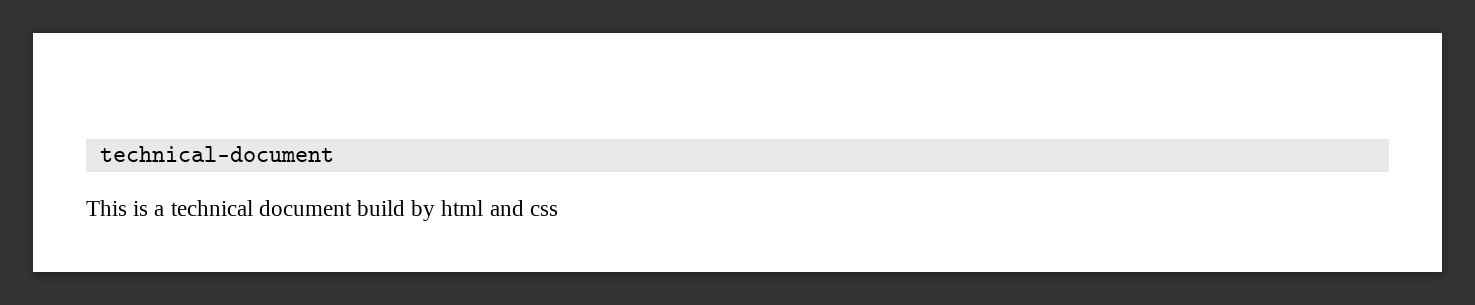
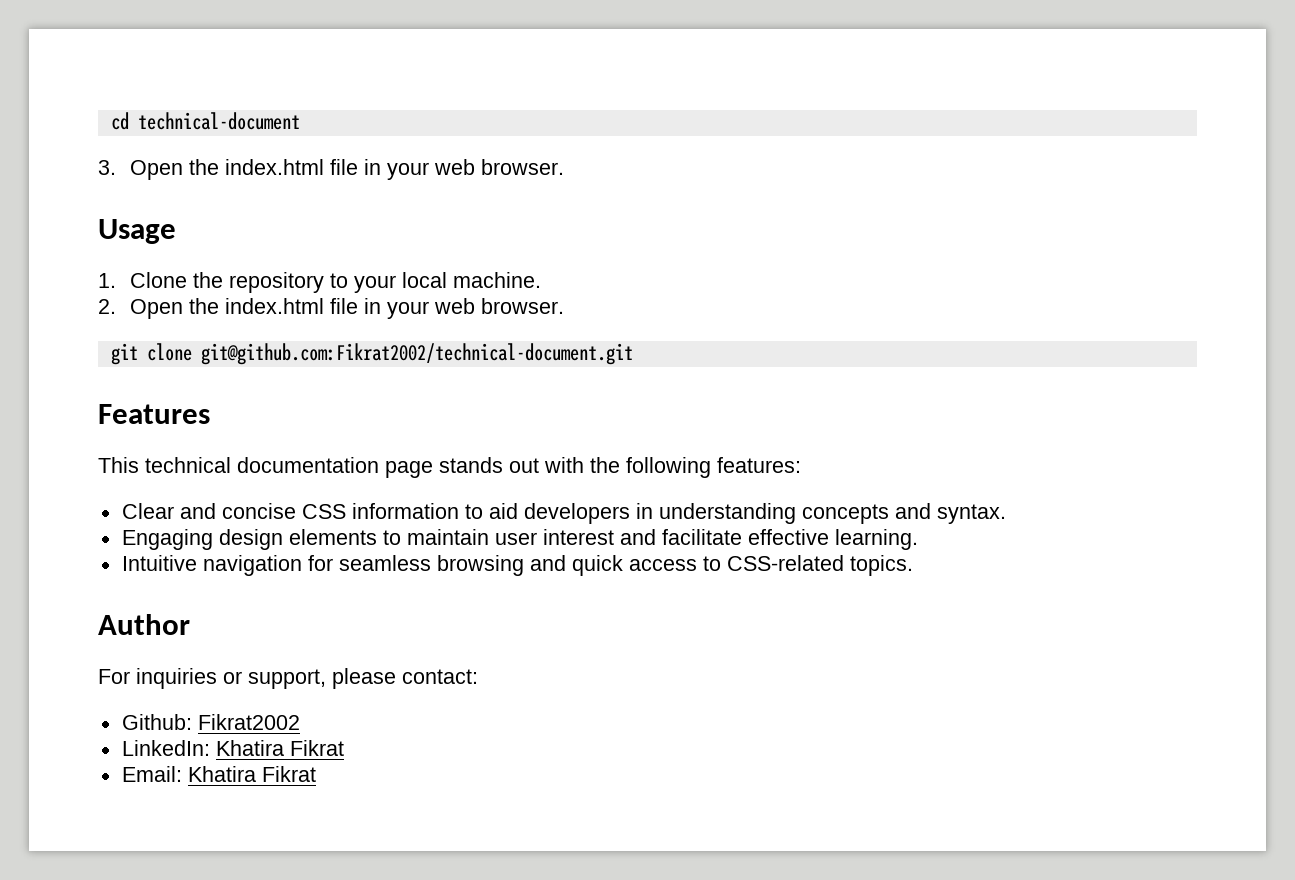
- technical-document
+ cd technical-document
- This is a technical document build by html and css
+ 3. Open the index.html file in your web browser.
+ Usage
+ 1. Clone the repository to your local machine.
+ 2. Open the index.html file in your web browser.
+ git clone git@github.com:Fikrat2002/technical-document.git
+ Features
+ This technical documentation page stands out with the following features:
+ Clear and concise CSS information to aid developers in understanding concepts and syntax.
+ Engaging design elements to maintain user interest and facilitate effective learning.
+ Intuitive navigation for seamless browsing and quick access to CSS-related topics.
+ Author
+ For inquiries or support, please contact:
+ Github: Fikrat2002
+ LinkedIn: Khatira Fikrat
+ Email: Khatira Fikrat

